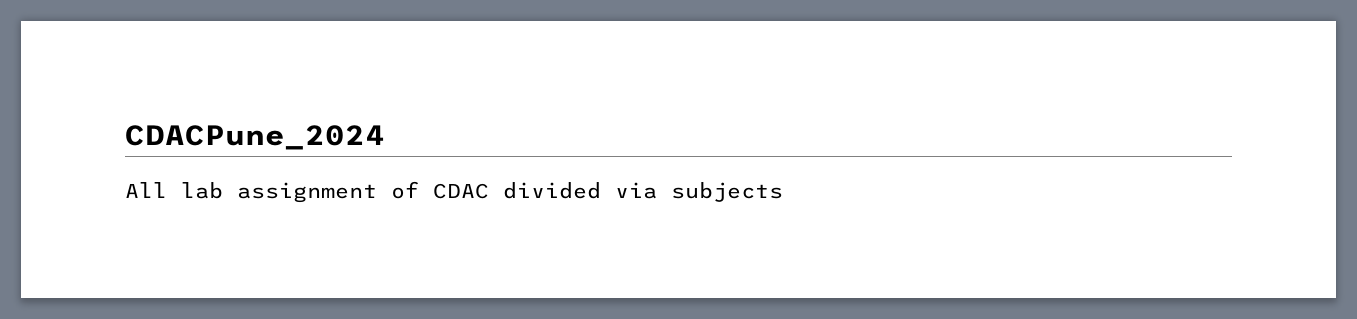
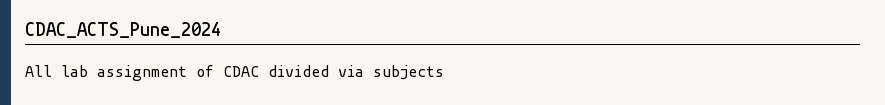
- CDACPune_2024
+ CDAC_ACTS_Pune_2024

